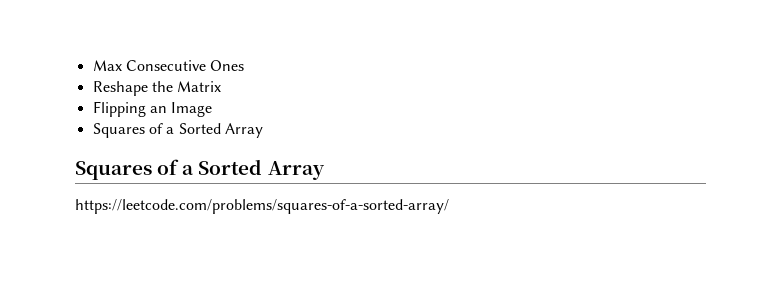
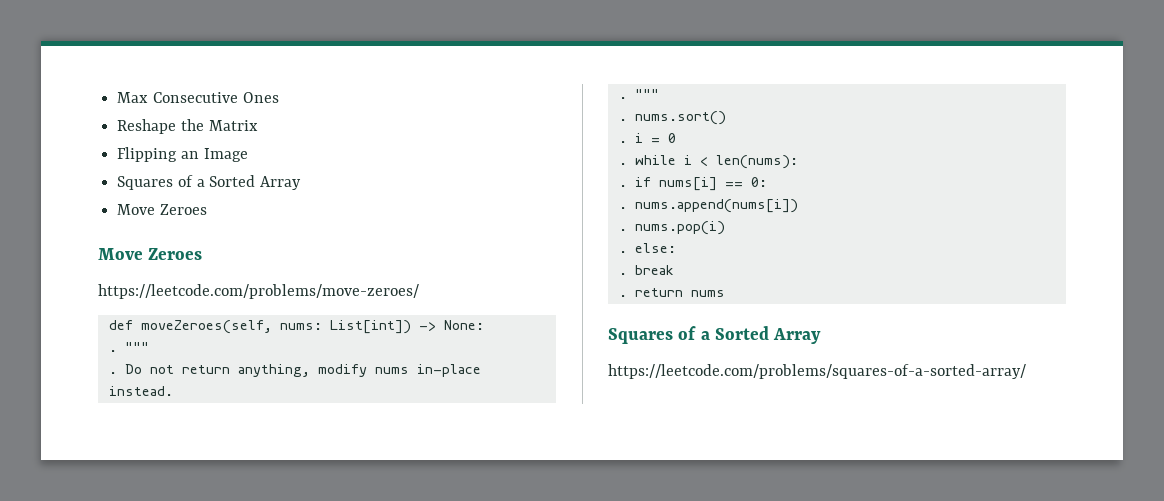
  Flipping an Image
  Squares of a Sorted Array
+ Move Zeroes
+ Move Zeroes
+ https://leetcode.com/problems/move-zeroes/
+ def moveZeroes(self, nums: List[int]) -> None:
+ . """
+ . Do not return anything, modify nums in-place instead.
+ . """
+ . nums.sort()
+ . i = 0
+ . while i < len(nums):
+ . if nums[i] == 0:
+ . nums.append(nums[i])
+ . nums.pop(i)
+ . else:
+ . break
+ . return nums

